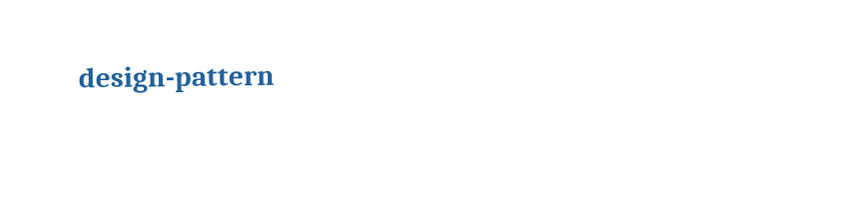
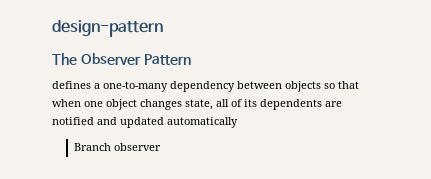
+ The Observer Pattern
+ defines a one-to-many dependency between objects so that when one object changes state, all of its dependents are notified and updated automatically
+ Branch observer

